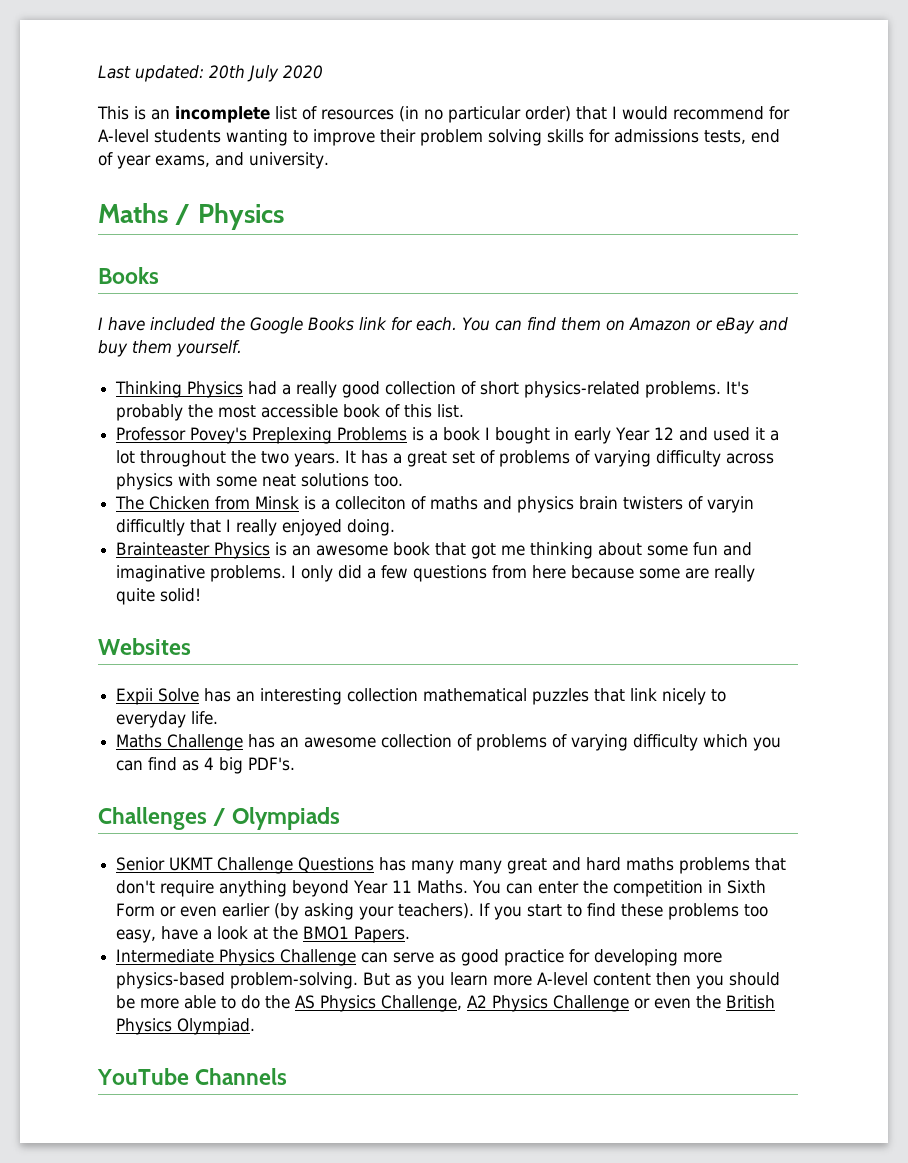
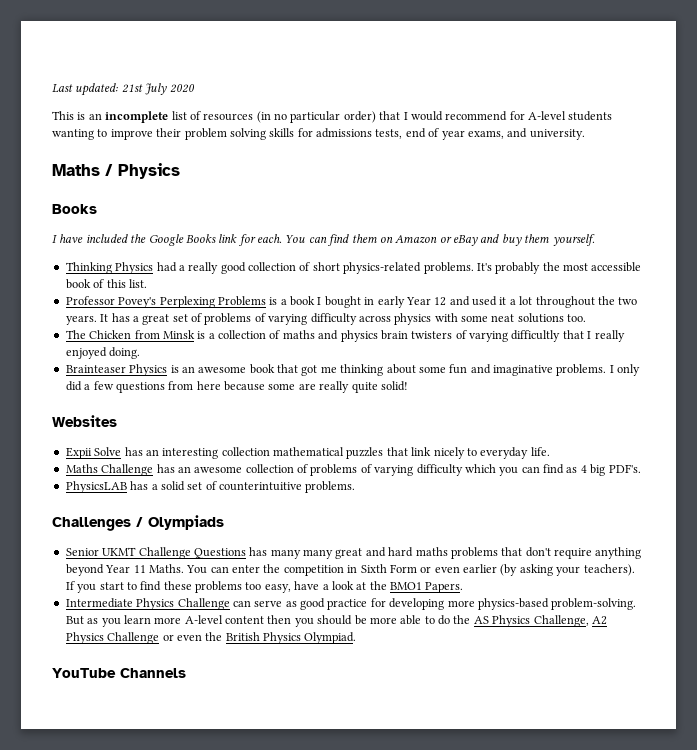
- Last updated: 20th July 2020
+ Last updated: 21st July 2020
- Professor Povey's Preplexing Problems is a book I bought in early Year 12 and used it a lot throughout the two years.
+ Professor Povey's Perplexing Problems is a book I bought in early Year 12 and used it a lot throughout the two years.
- The Chicken from Minsk is a colleciton of maths and physics brain twisters of varyin difficultly that I really enjoyed doing.
+ The Chicken from Minsk is a collection of maths and physics brain twisters of varying difficultly that I really enjoyed doing.
- Brainteaster Physics is an awesome book that got me thinking about some fun and imaginative problems.
+ Brainteaser Physics is an awesome book that got me thinking about some fun and imaginative problems.
+ PhysicsLAB has a solid set of counterintuitive problems.

